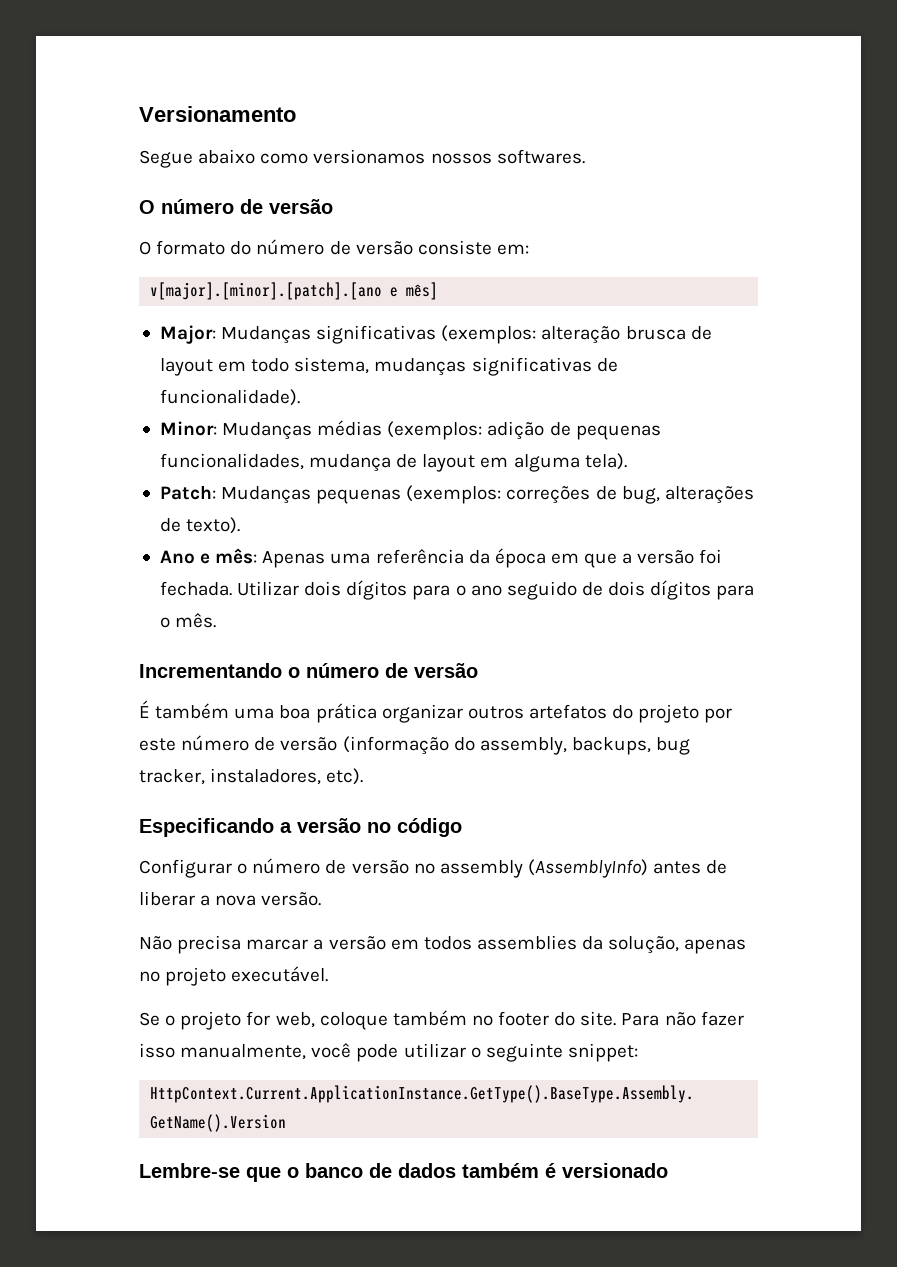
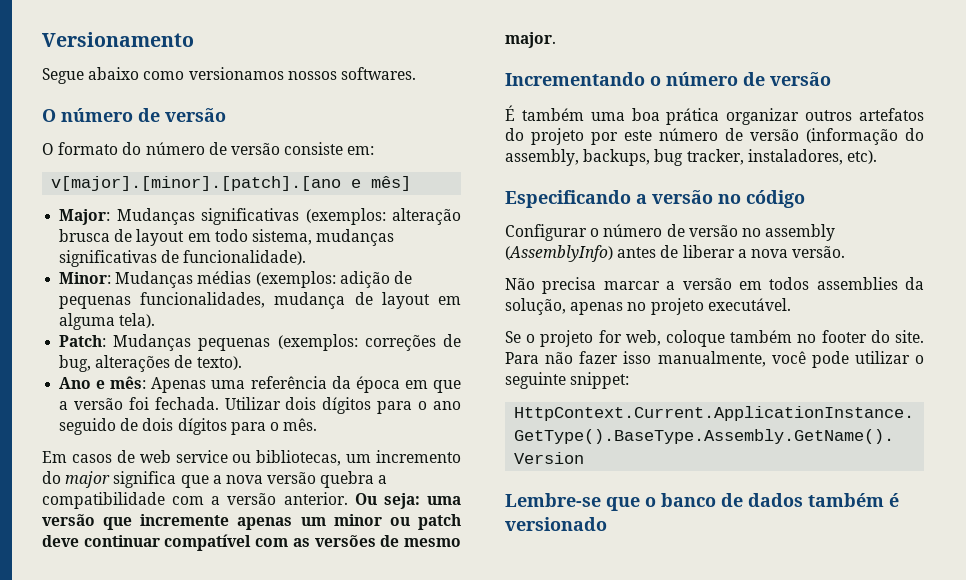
+ Em casos de web service ou bibliotecas, um incremento do major significa que a nova versão quebra a compatibilidade com a versão anterior. Ou seja: uma versão que incremente apenas um minor ou patch deve continuar compatível com as versões de mesmo major.

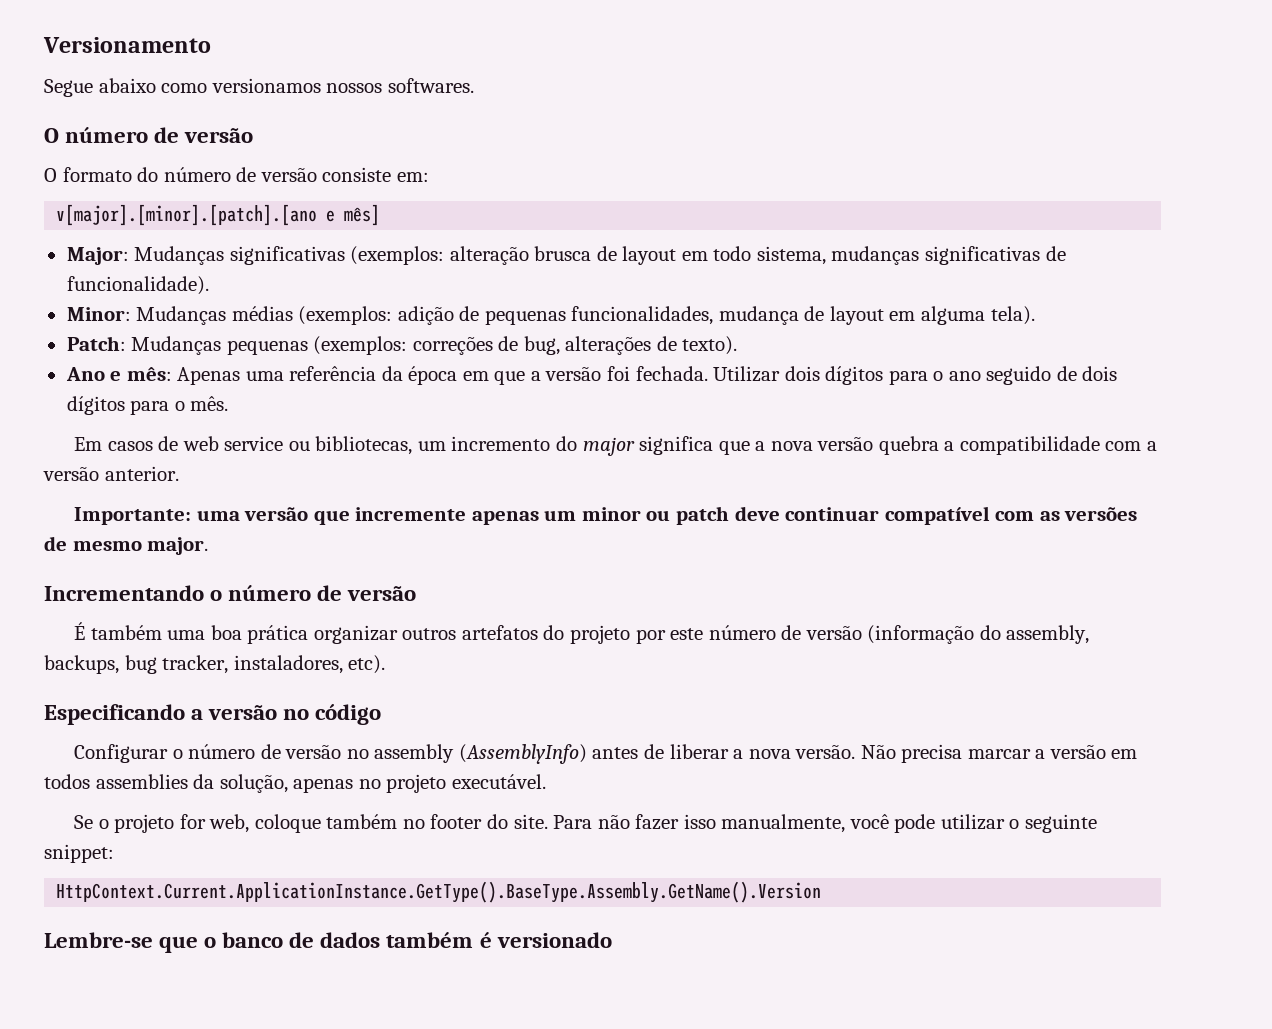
- Em casos de web service ou bibliotecas, um incremento do major significa que a nova versão quebra a compatibilidade com a versão anterior. Ou seja: uma versão que incremente apenas um minor ou patch deve continuar compatível com as versões de mesmo major.
+ Em casos de web service ou bibliotecas, um incremento do major significa que a nova versão quebra a compatibilidade com a versão anterior.
+ Importante: uma versão que incremente apenas um minor ou patch deve continuar compatível com as versões de mesmo major.
- Configurar o número de versão no assembly (AssemblyInfo) antes de liberar a nova versão.
- Não precisa marcar a versão em todos assemblies da solução, apenas no projeto executável.
+ Configurar o número de versão no assembly (AssemblyInfo) antes de liberar a nova versão. Não precisa marcar a versão em todos assemblies da solução, apenas no projeto executável.

